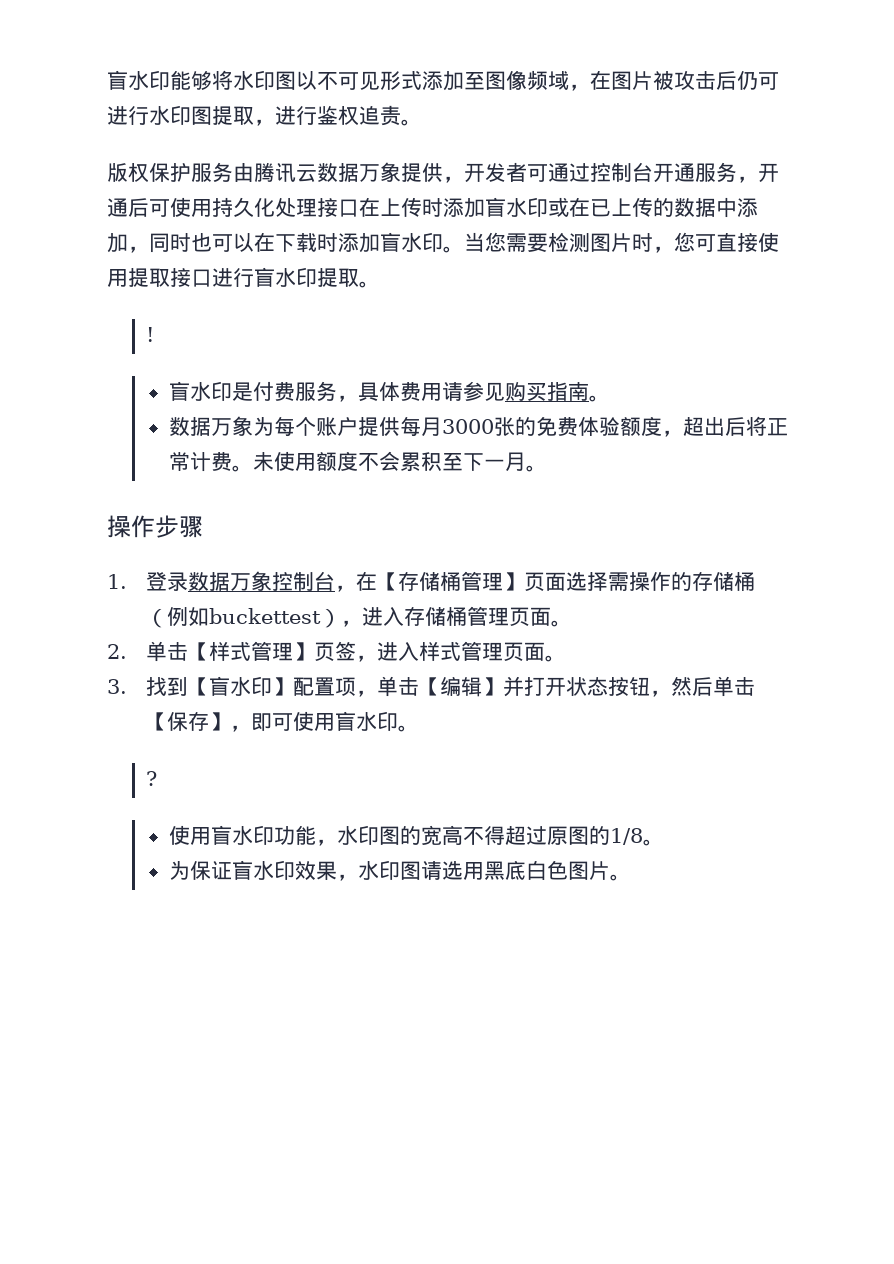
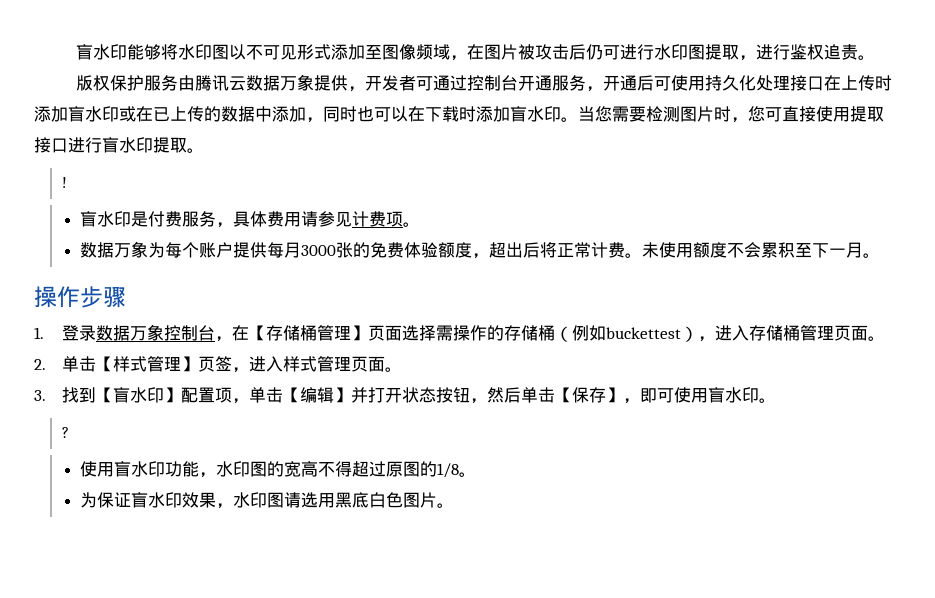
- 盲水印是付费服务，具体费用请参见购买指南。
+ 盲水印是付费服务，具体费用请参见计费项。

